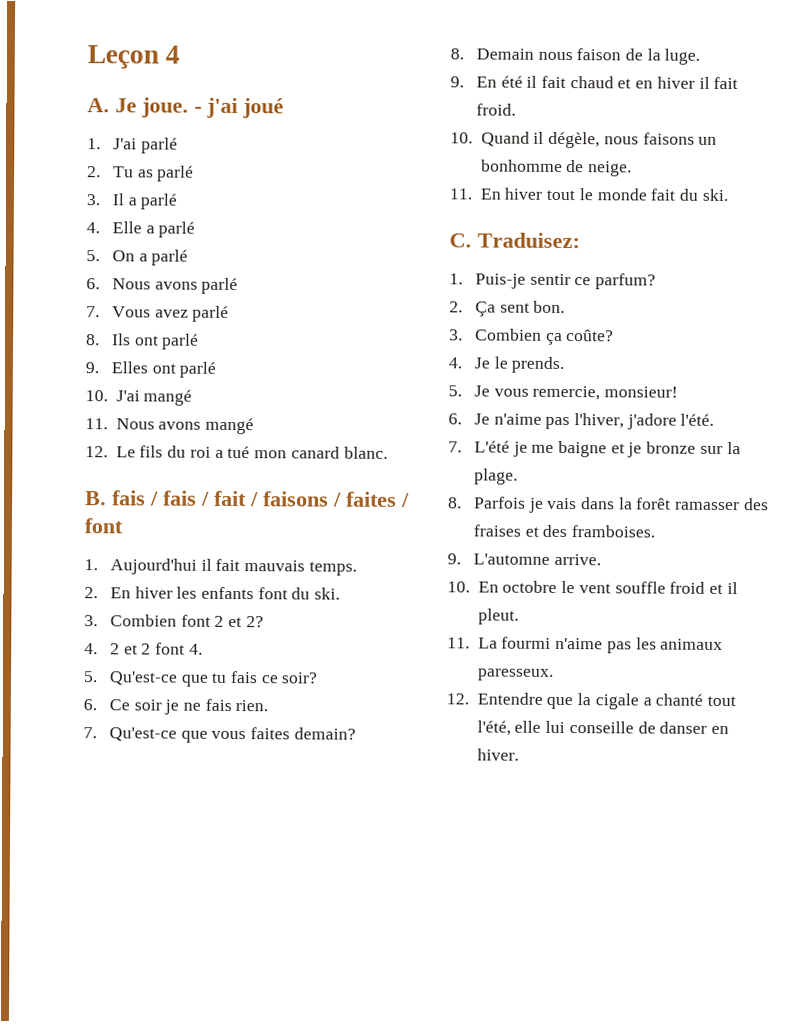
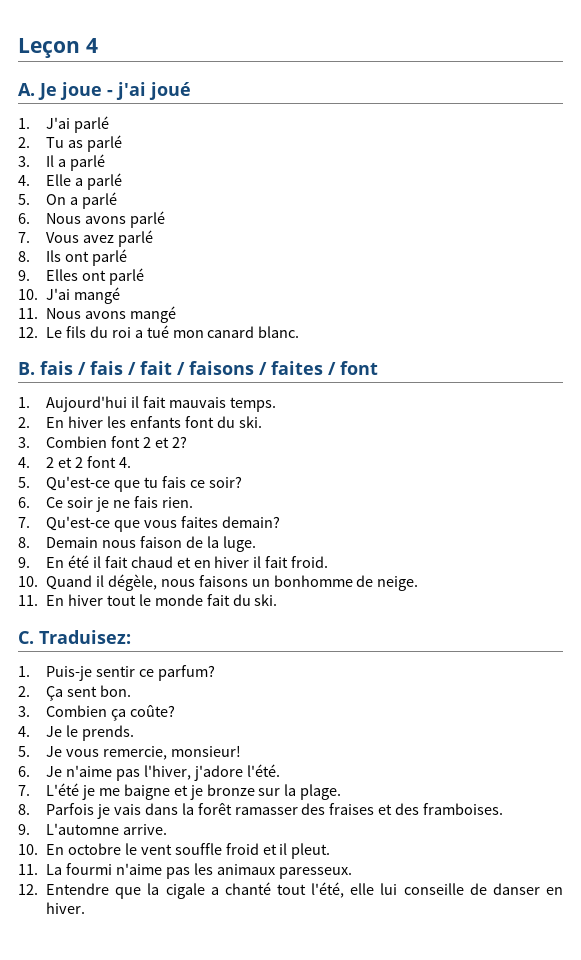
- A. Je joue. - j'ai joué
+ A. Je joue - j'ai joué

